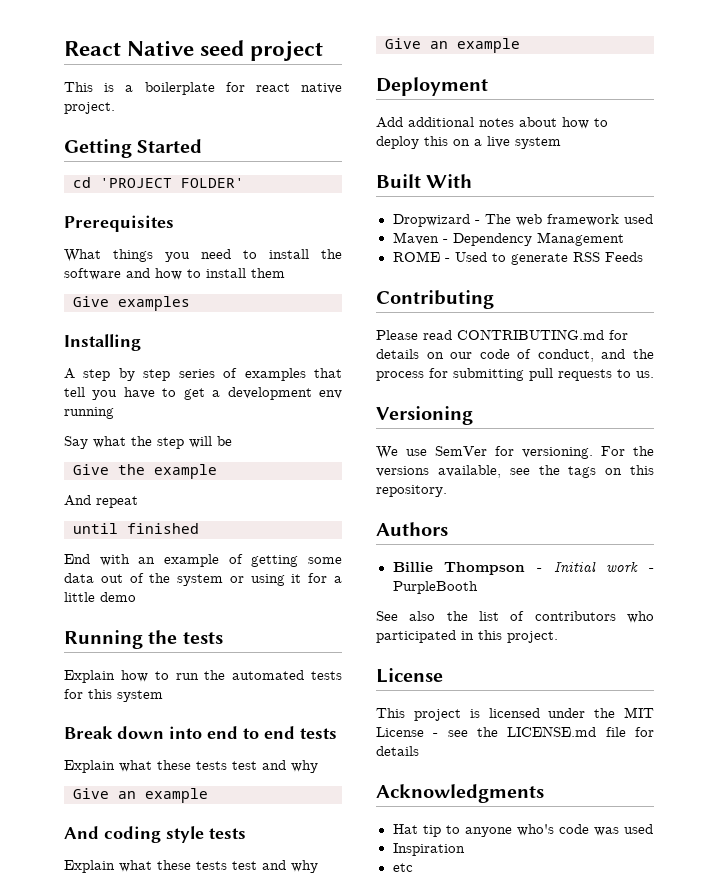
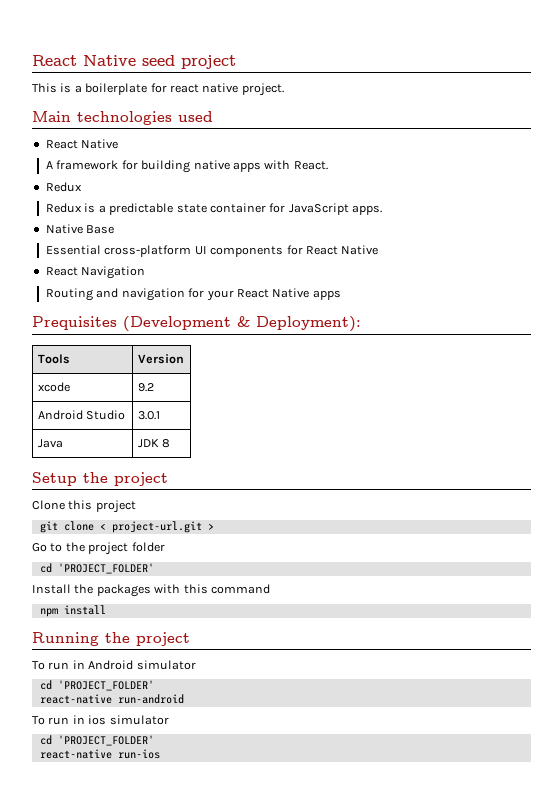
- Getting Started
- cd 'PROJECT FOLDER'
- Prerequisites
- What things you need to install the software and how to install them
- Give examples
- Installing
- A step by step series of examples that tell you have to get a development env running
- Say what the step will be
- Give the example
- And repeat
- until finished
- End with an example of getting some data out of the system or using it for a little demo
- Running the tests
- Explain how to run the automated tests for this system
- Break down into end to end tests
- Explain what these tests test and why
- Give an example
- And coding style tests
- Explain what these tests test and why
- Give an example
- Deployment
- Add additional notes about how to deploy this on a live system
- Built With
- Dropwizard - The web framework used
- Maven - Dependency Management
- ROME - Used to generate RSS Feeds
- Contributing
- Please read CONTRIBUTING.md for details on our code of conduct, and the process for submitting pull requests to us.
- Versioning
- We use SemVer for versioning. For the versions available, see the tags on this repository.
- Authors
- Billie Thompson - Initial work - PurpleBooth
- See also the list of contributors who participated in this project.
- License
- This project is licensed under the MIT License - see the LICENSE.md file for details
- Acknowledgments
- Hat tip to anyone who's code was used
- Inspiration
- etc
+ Main technologies used
+ React Native
+ A framework for building native apps with React.
+ Redux
+ Redux is a predictable state container for JavaScript apps.
+ Native Base
+ Essential cross-platform UI components for React Native
+ React Navigation
+ Routing and navigation for your React Native apps
+ Prequisites (Development & Deployment):
+ Tools | Version
+ xcode | 9.2
+ Android Studio | 3.0.1
+ Java | JDK 8
+ Setup the project
+ Clone this project
+ git clone < project-url.git >
+ Go to the project folder
+ cd 'PROJECT_FOLDER'
+ Install the packages with this command
+ npm install
+ Running the project
+ To run in Android simulator
+ cd 'PROJECT_FOLDER'
+ react-native run-android
+ To run in ios simulator
+ cd 'PROJECT_FOLDER'
+ react-native run-ios

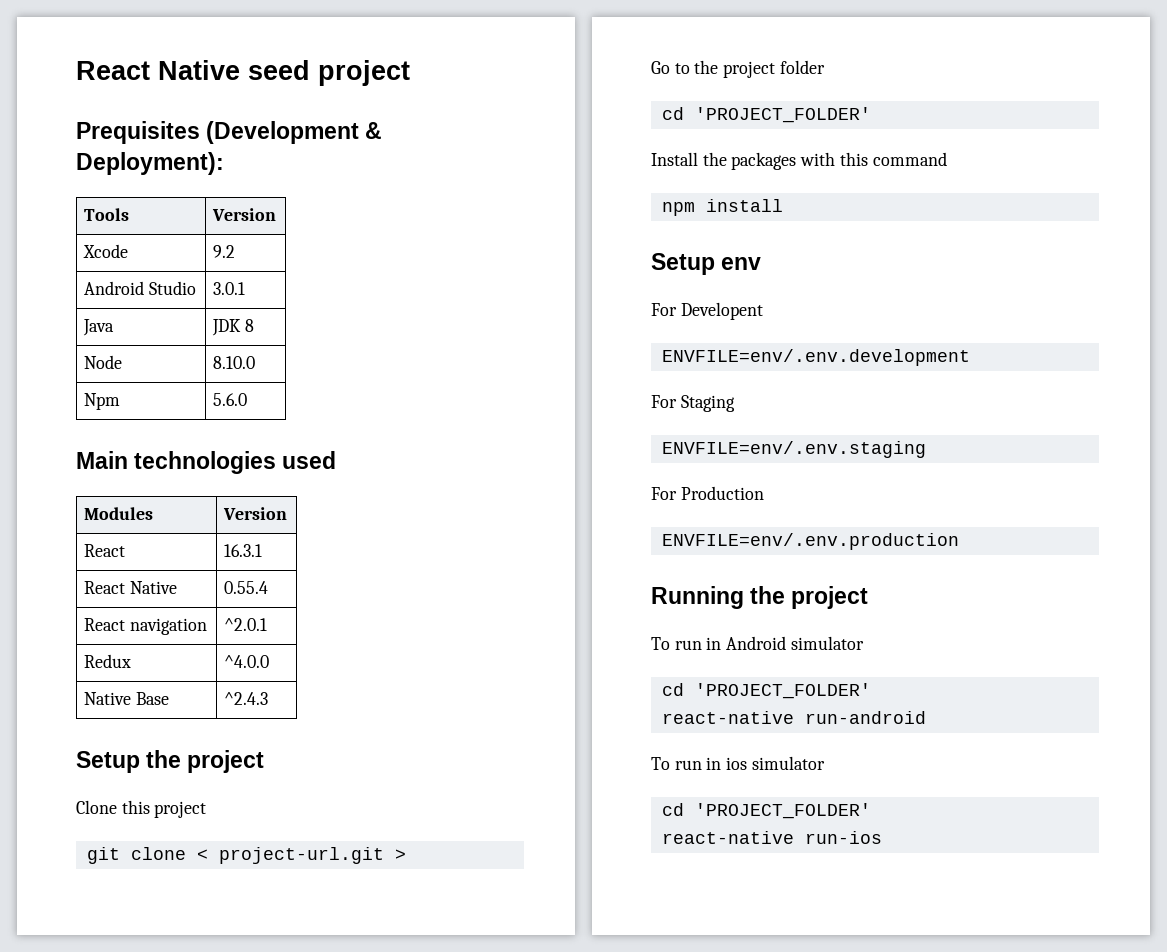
- This is a boilerplate for react native project.
- Main technologies used
- React Native
- A framework for building native apps with React.
- Redux
- Redux is a predictable state container for JavaScript apps.
- Native Base
- Essential cross-platform UI components for React Native
- React Navigation
- Routing and navigation for your React Native apps
- xcode | 9.2
+ Xcode | 9.2
+ Node | 8.10.0
+ Npm | 5.6.0
+ Main technologies used
+ Modules | Version
+ React | 16.3.1
+ React Native | 0.55.4
+ React navigation | ^2.0.1
+ Redux | ^4.0.0
+ Native Base | ^2.4.3
+ Setup env
+ For Developent
+ ENVFILE=env/.env.development
+ For Staging
+ ENVFILE=env/.env.staging
+ For Production
+ ENVFILE=env/.env.production

